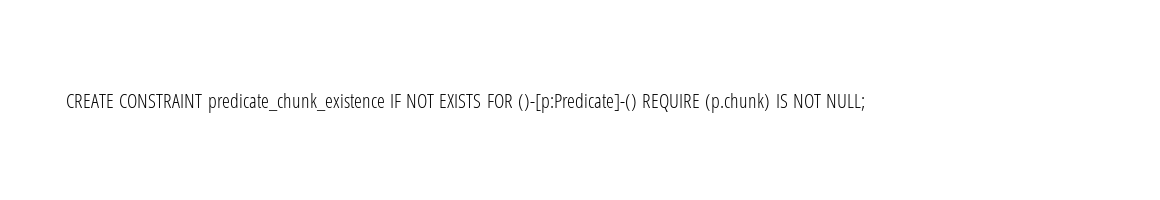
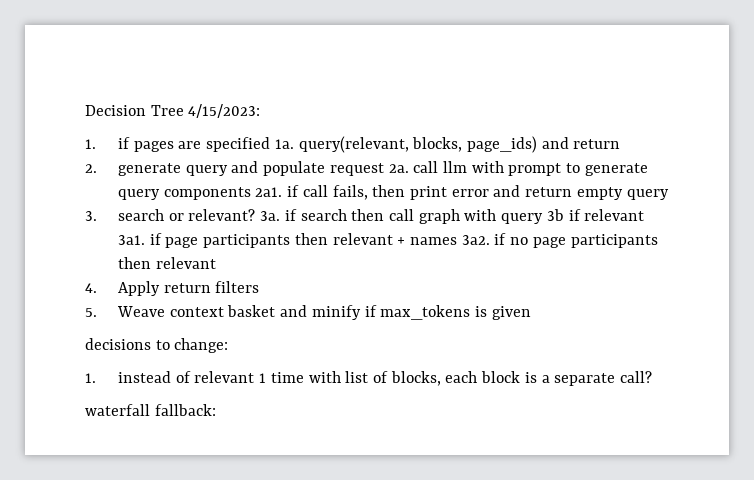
- CREATE CONSTRAINT predicate_chunk_existence IF NOT EXISTS FOR ()-[p:Predicate]-() REQUIRE (p.chunk) IS NOT NULL;
+ Decision Tree 4/15/2023:
+ 1. if pages are specified 1a. query(relevant, blocks, page_ids) and return
+ 2. generate query and populate request 2a. call llm with prompt to generate query components 2a1. if call fails, then print error and return empty query
+ 3. search or relevant? 3a. if search then call graph with query 3b if relevant 3a1. if page participants then relevant + names 3a2. if no page participants then relevant
+ 4. Apply return filters
+ 5. Weave context basket and minify if max_tokens is given
+ decisions to change:
+ 1. instead of relevant 1 time with list of blocks, each block is a separate call?
+ waterfall fallback:

